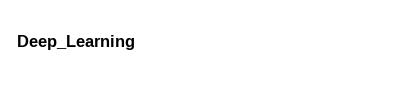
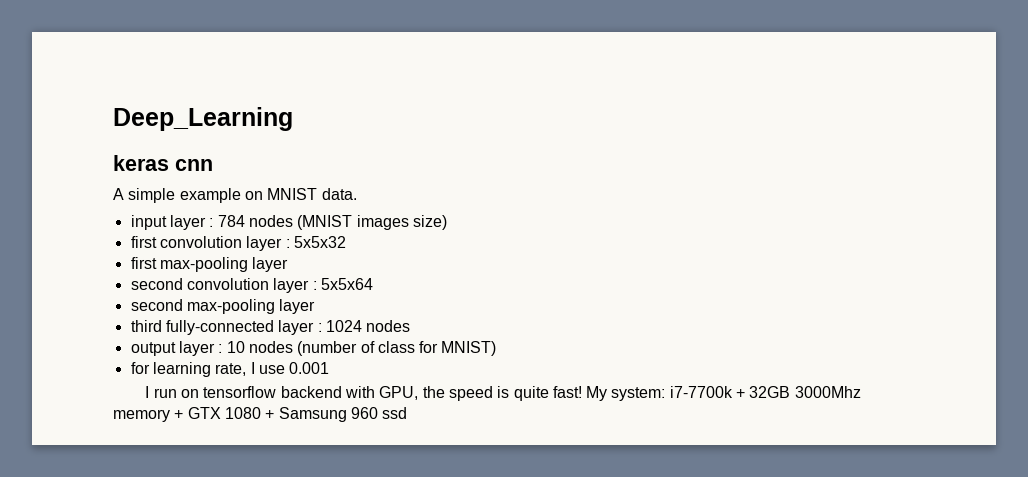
+ keras cnn
+ A simple example on MNIST data.
+ input layer : 784 nodes (MNIST images size)
+ first convolution layer : 5x5x32
+ first max-pooling layer
+ second convolution layer : 5x5x64
+ second max-pooling layer
+ third fully-connected layer : 1024 nodes
+ output layer : 10 nodes (number of class for MNIST)
+ for learning rate, I use 0.001
+ I run on tensorflow backend with GPU, the speed is quite fast! My system: i7-7700k + 32GB 3000Mhz memory + GTX 1080 + Samsung 960 ssd

